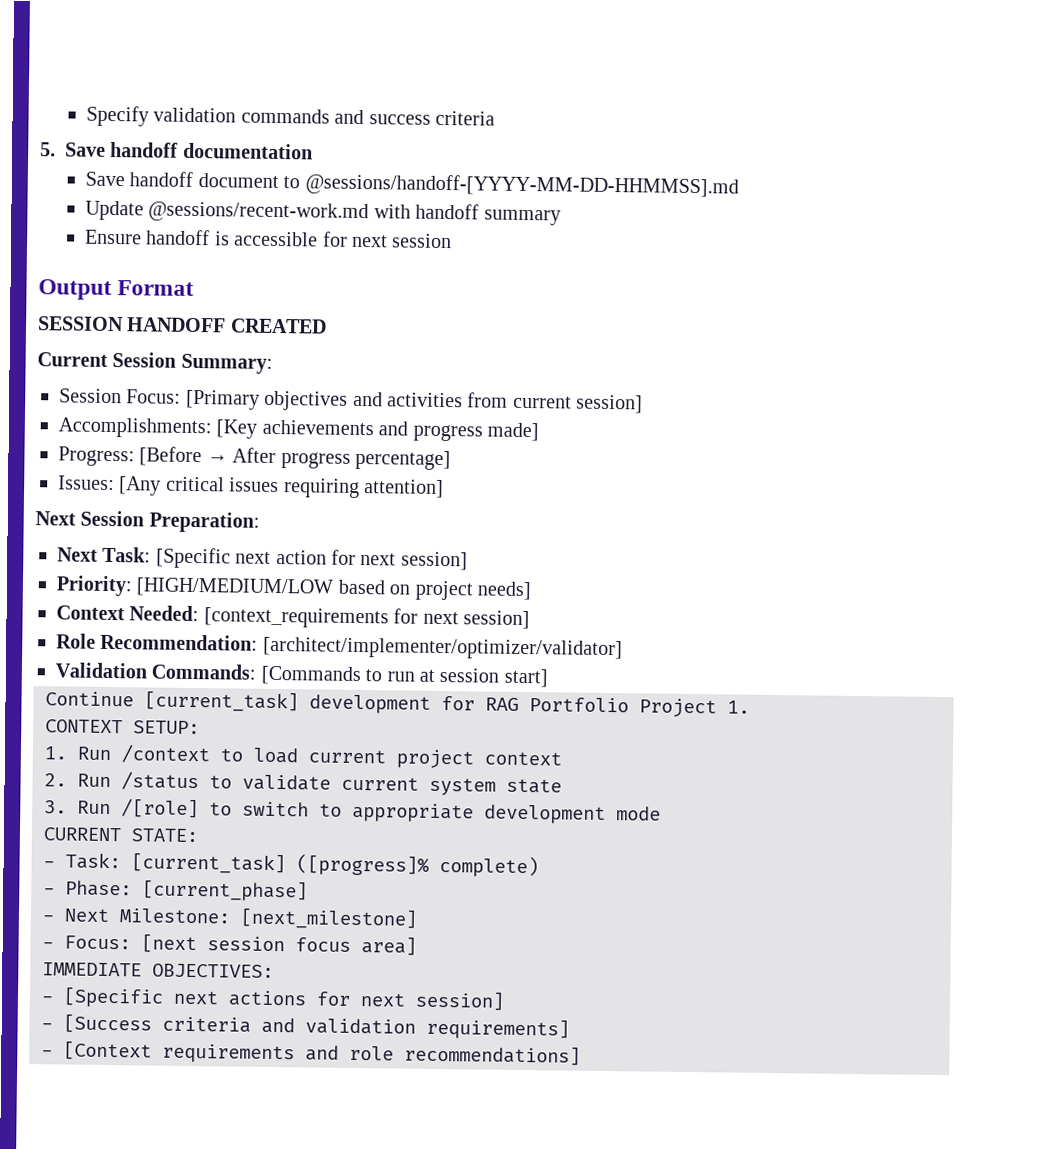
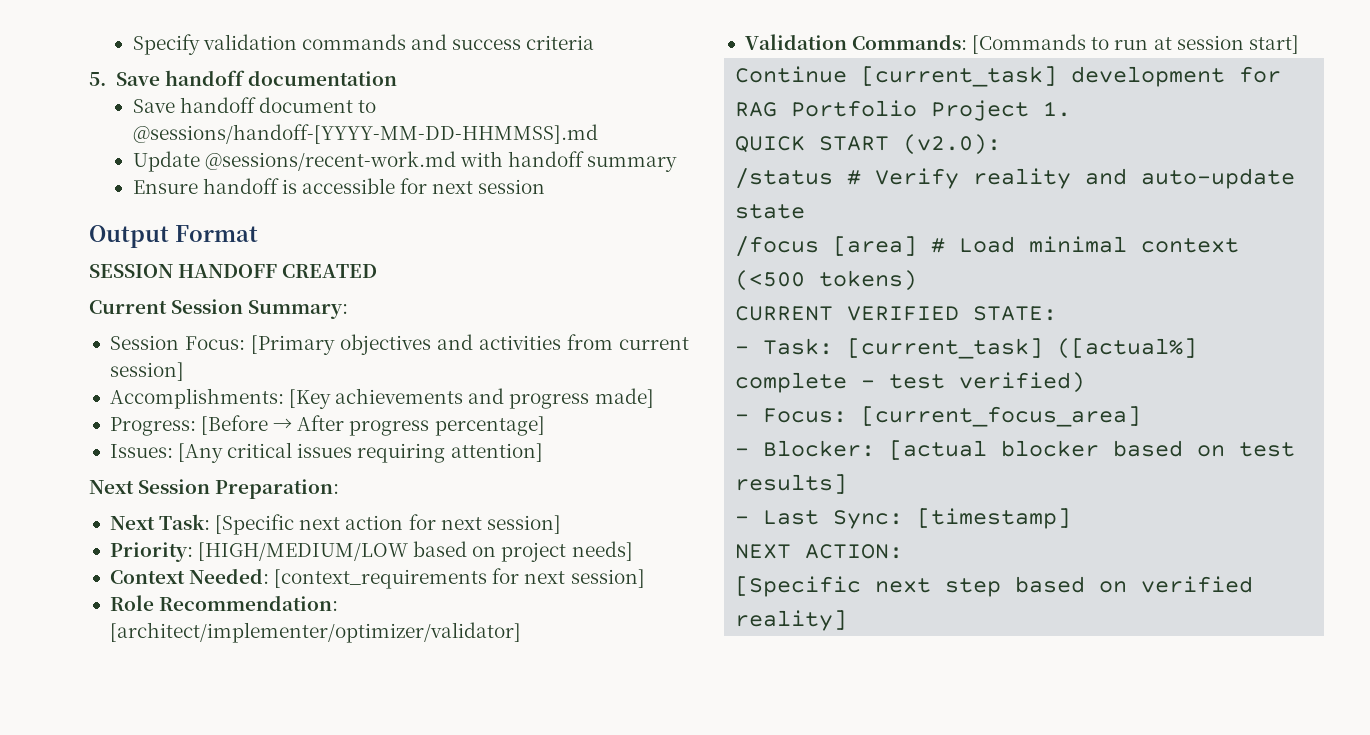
- CONTEXT SETUP:
- 1. Run /context to load current project context
- 2. Run /status to validate current system state
- 3. Run /[role] to switch to appropriate development mode
+ QUICK START (v2.0):
+ /status # Verify reality and auto-update state
+ /focus [area] # Load minimal context (<500 tokens)
- CURRENT STATE:
+ CURRENT VERIFIED STATE:
- - Task: [current_task] ([progress]% complete)
- - Phase: [current_phase]
- - Next Milestone: [next_milestone]
- - Focus: [next session focus area]
- IMMEDIATE OBJECTIVES:
- - [Specific next actions for next session]
- - [Success criteria and validation requirements]
- - [Context requirements and role recommendations]
+ - Task: [current_task] ([actual%] complete - test verified)
+ - Focus: [current_focus_area]
+ - Blocker: [actual blocker based on test results]
+ - Last Sync: [timestamp]
+ NEXT ACTION:
+ [Specific next step based on verified reality]

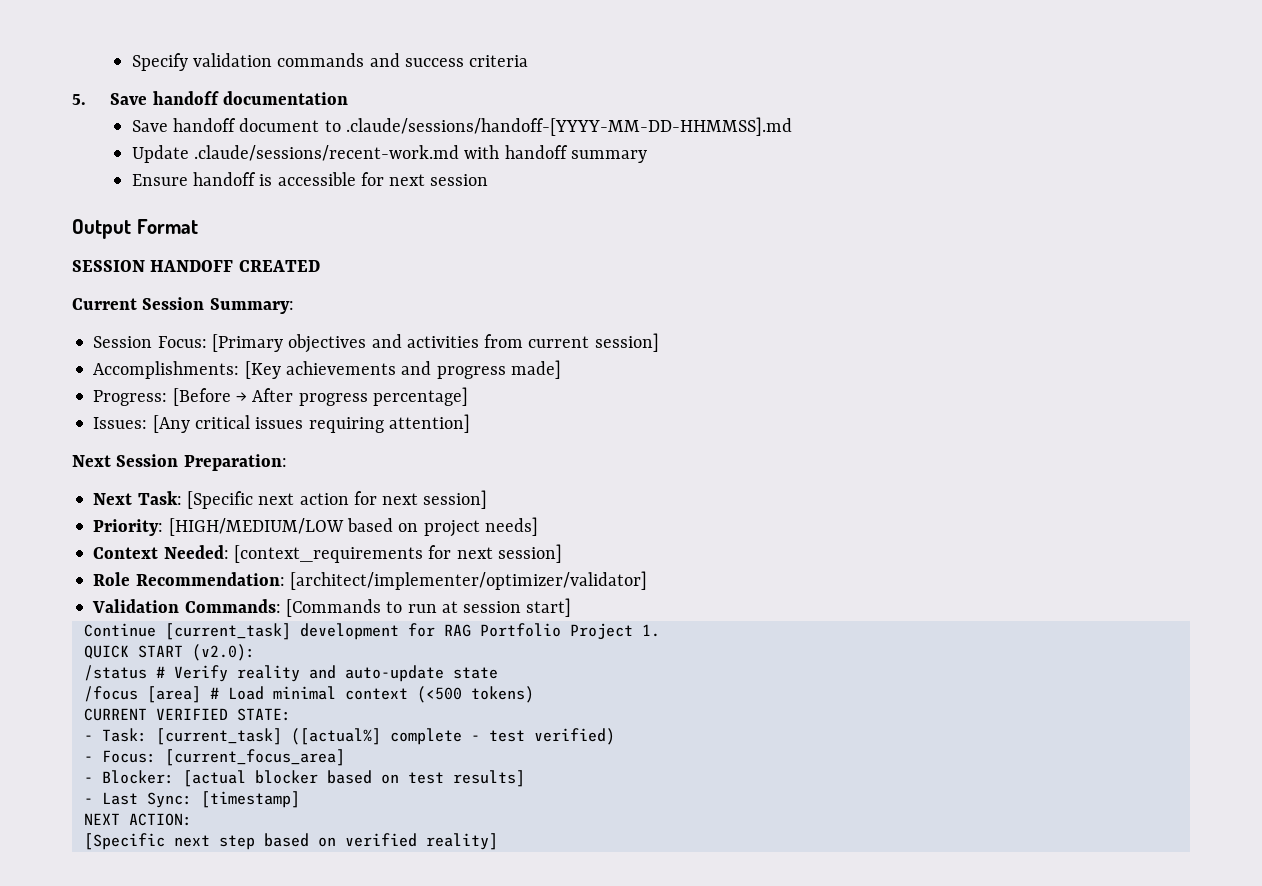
- Save handoff document to @sessions/handoff-[YYYY-MM-DD-HHMMSS].md
+ Save handoff document to .claude/sessions/handoff-[YYYY-MM-DD-HHMMSS].md
- Update @sessions/recent-work.md with handoff summary
+ Update .claude/sessions/recent-work.md with handoff summary

